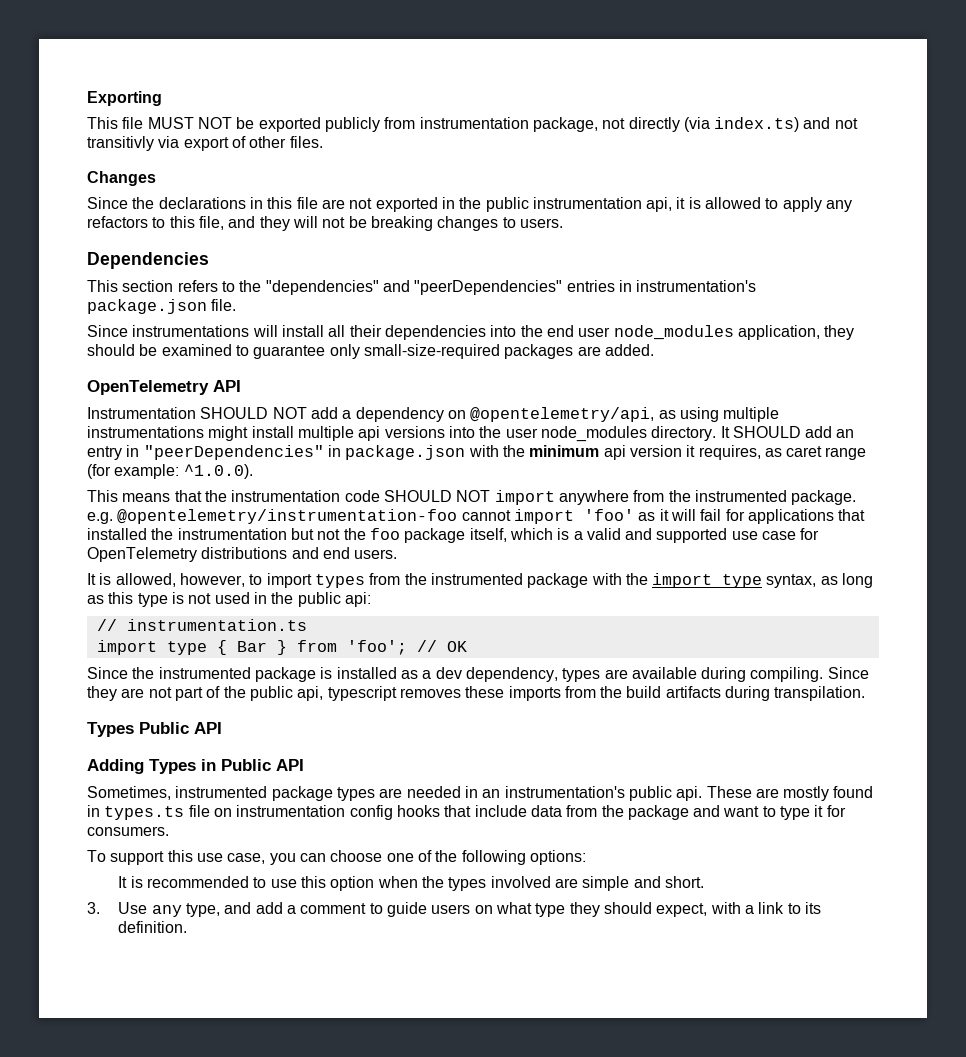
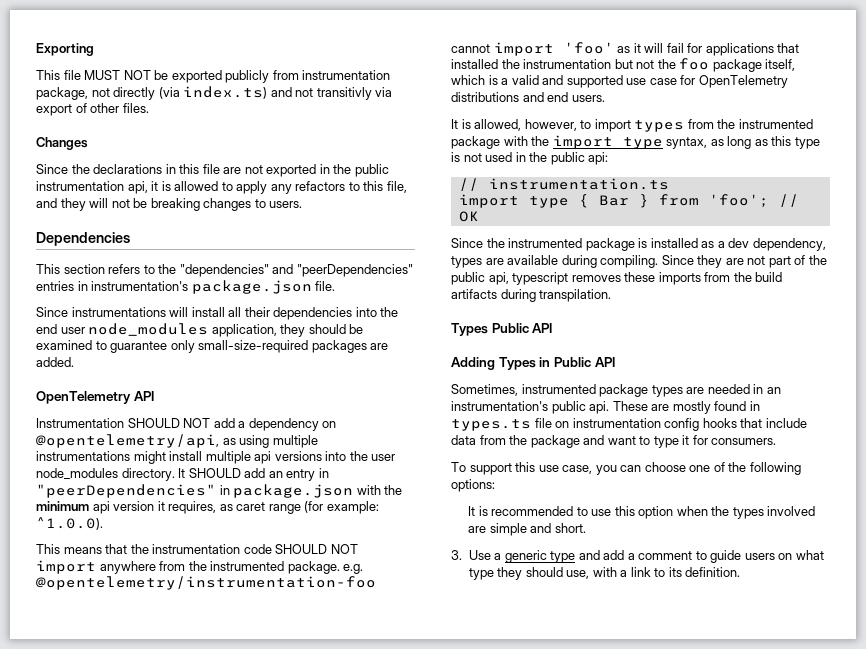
- 3. Use any type, and add a comment to guide users on what type they should expect, with a link to its definition.
+ 3. Use a generic type and add a comment to guide users on what type they should use, with a link to its definition.

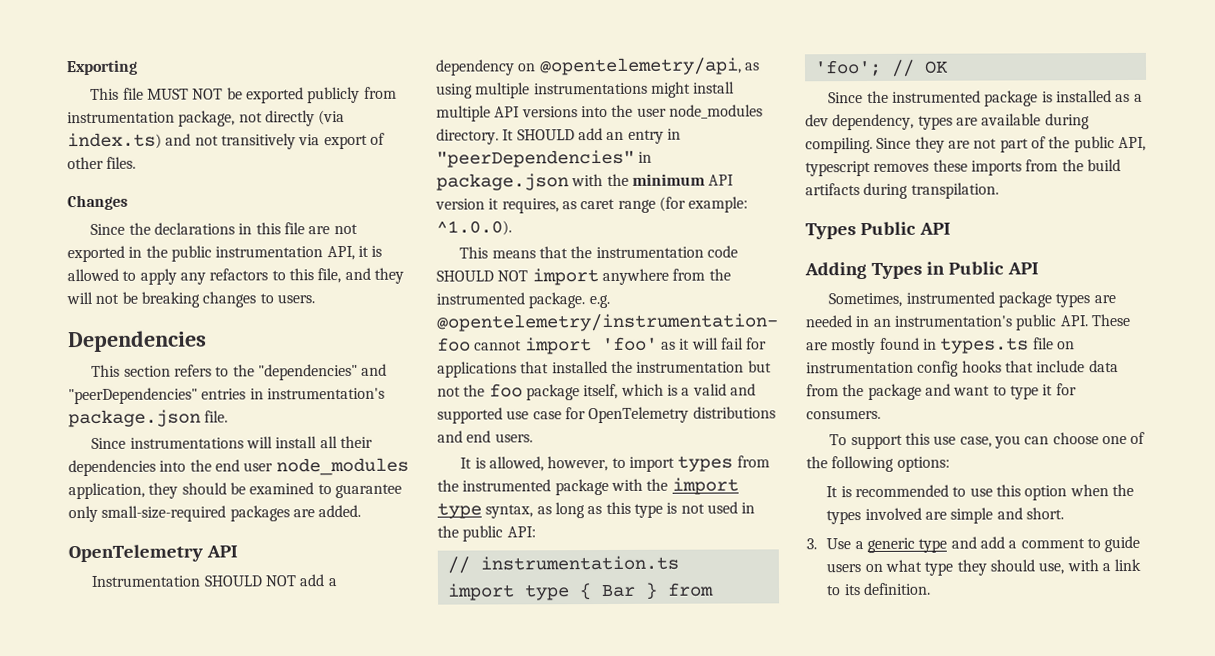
- This file MUST NOT be exported publicly from instrumentation package, not directly (via index.ts) and not transitivly via export of other files.
+ This file MUST NOT be exported publicly from instrumentation package, not directly (via index.ts) and not transitively via export of other files.
- Since the declarations in this file are not exported in the public instrumentation api, it is allowed to apply any refactors to this file, and they will not be breaking changes to users.
+ Since the declarations in this file are not exported in the public instrumentation API, it is allowed to apply any refactors to this file, and they will not be breaking changes to users.
- Instrumentation SHOULD NOT add a dependency on @opentelemetry/api, as using multiple instrumentations might install multiple api versions into the user node_modules directory.
+ Instrumentation SHOULD NOT add a dependency on @opentelemetry/api, as using multiple instrumentations might install multiple API versions into the user node_modules directory.
- It SHOULD add an entry in "peerDependencies" in package.json with the minimum api version it requires, as caret range (for example: ^1.0.0).
+ It SHOULD add an entry in "peerDependencies" in package.json with the minimum API version it requires, as caret range (for example: ^1.0.0).
- It is allowed, however, to import types from the instrumented package with the import type syntax, as long as this type is not used in the public api:
+ It is allowed, however, to import types from the instrumented package with the import type syntax, as long as this type is not used in the public API:
- Since they are not part of the public api, typescript removes these imports from the build artifacts during transpilation.
+ Since they are not part of the public API, typescript removes these imports from the build artifacts during transpilation.
- Sometimes, instrumented package types are needed in an instrumentation's public api. These are mostly found in types.ts file on instrumentation config hooks that include data from the package and want to type it for consumers.
+ Sometimes, instrumented package types are needed in an instrumentation's public API. These are mostly found in types.ts file on instrumentation config hooks that include data from the package and want to type it for consumers.

